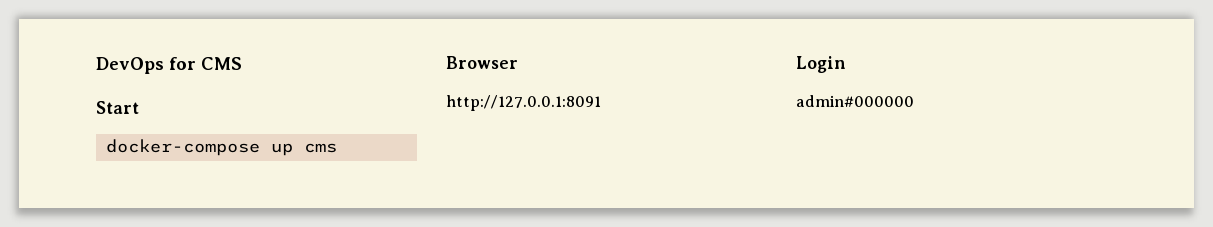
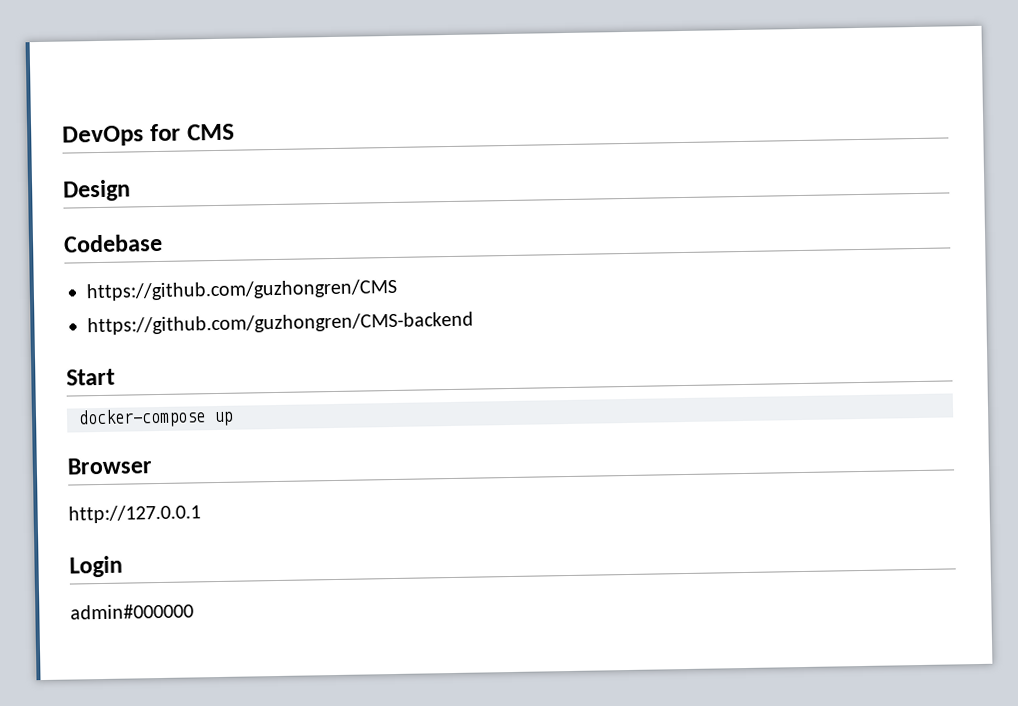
+ Design
+ Codebase
+ https://github.com/guzhongren/CMS
+ https://github.com/guzhongren/CMS-backend
- docker-compose up cms
+ docker-compose up
- http://127.0.0.1:8091
+ http://127.0.0.1

